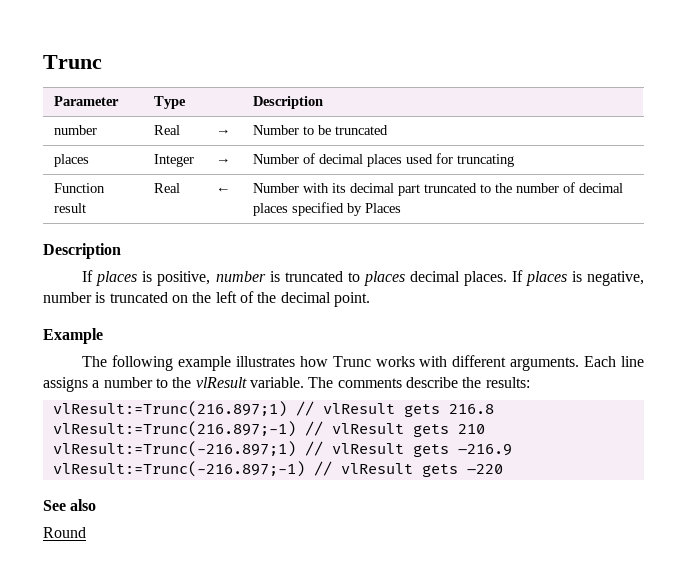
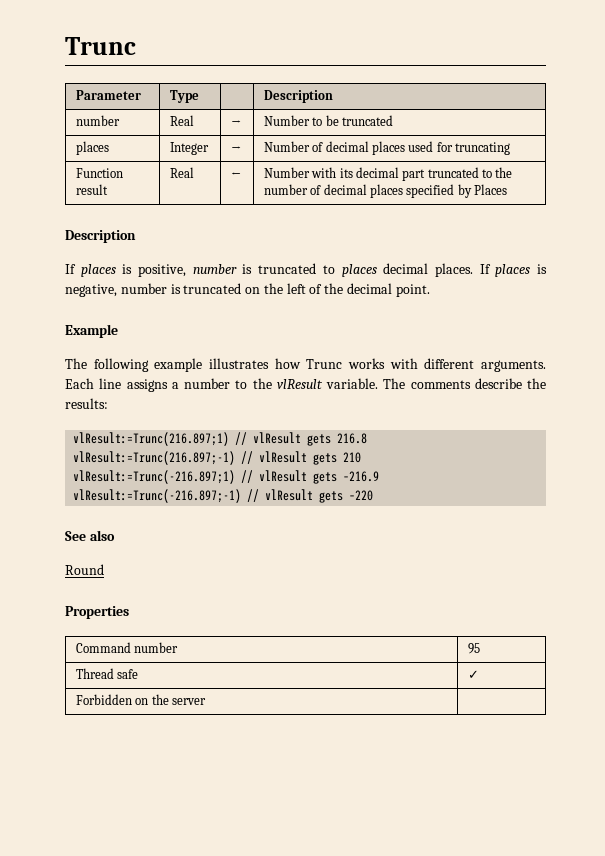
+ Properties
+ Command number | 95
+ Thread safe | ✓
+ Forbidden on the server |

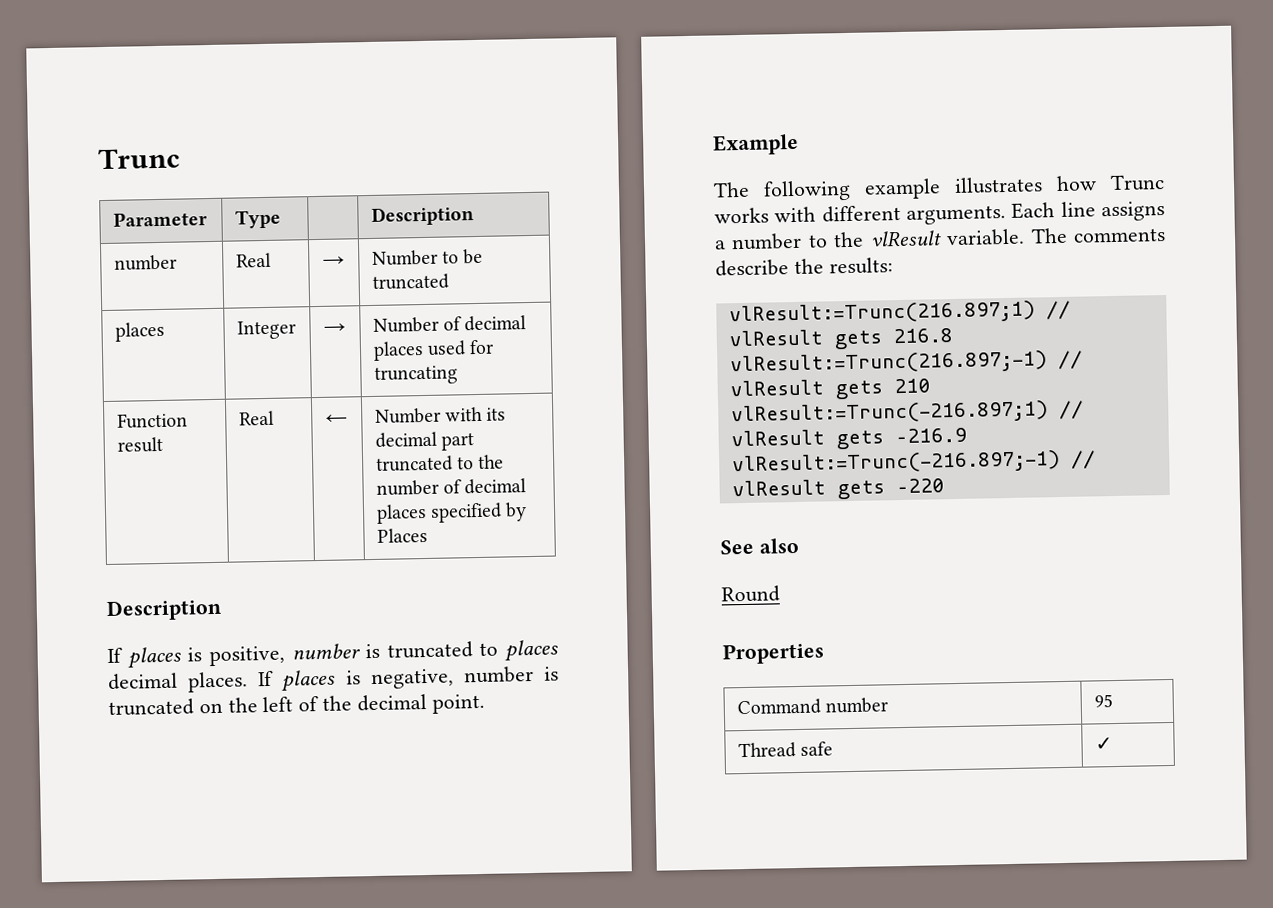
- Forbidden on the server |

